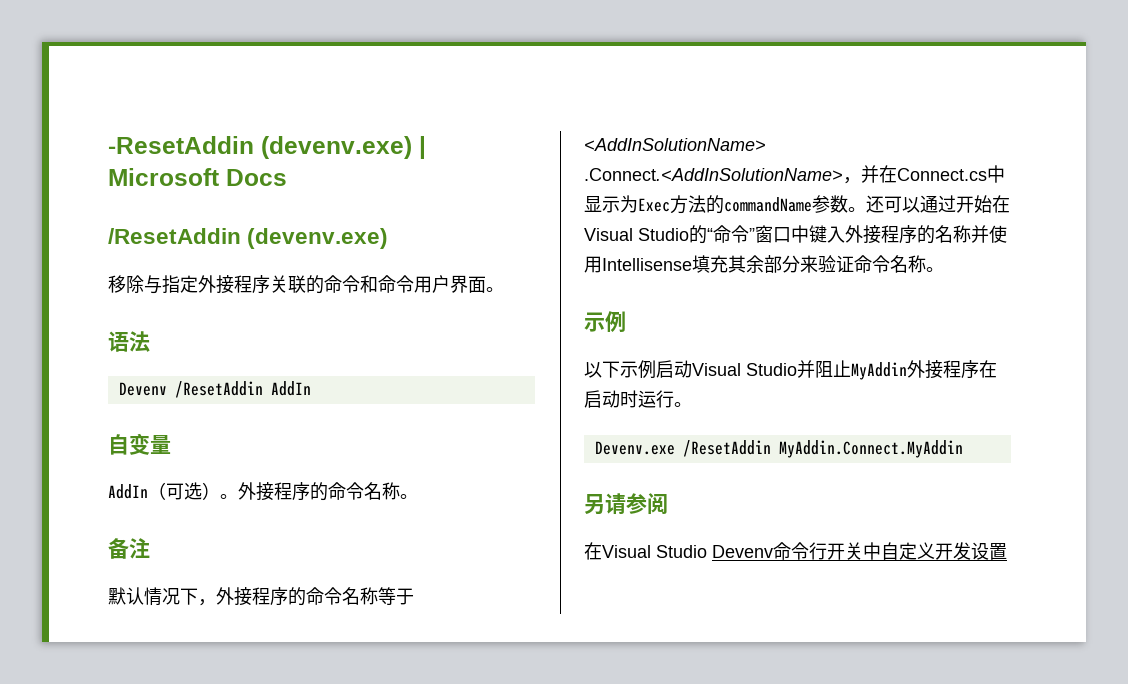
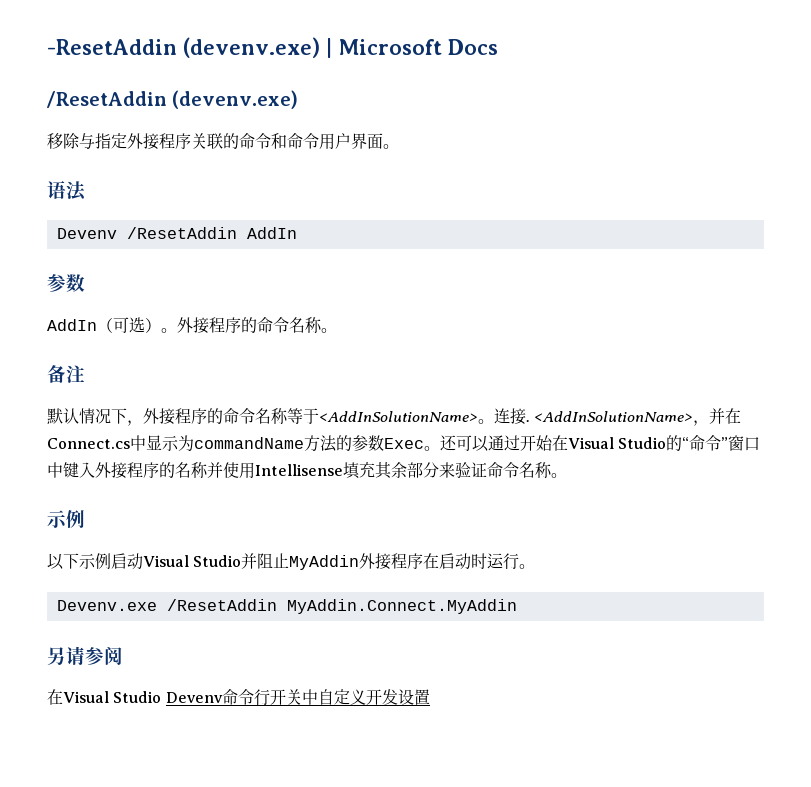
  Devenv /ResetAddin AddIn
- 自变量
+ 参数
- 默认情况下，外接程序的命令名称等于<AddInSolutionName> .Connect.<AddInSolutionName>，并在Connect.cs中显示为Exec方法的commandName参数。
+ 默认情况下，外接程序的命令名称等于<AddInSolutionName>。连接. <AddInSolutionName>，并在Connect.cs中显示为commandName方法的参数Exec。

